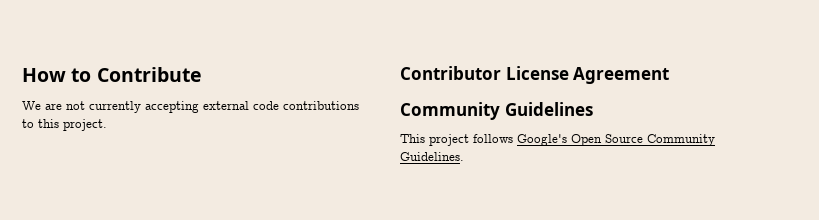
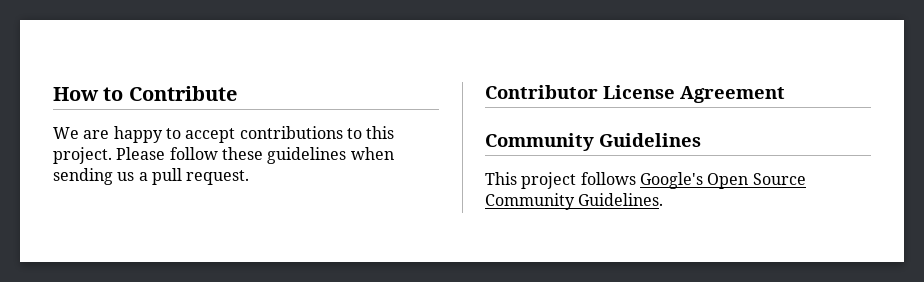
- We are not currently accepting external code contributions to this project.
+ We are happy to accept contributions to this project. Please follow these guidelines when sending us a pull request.

